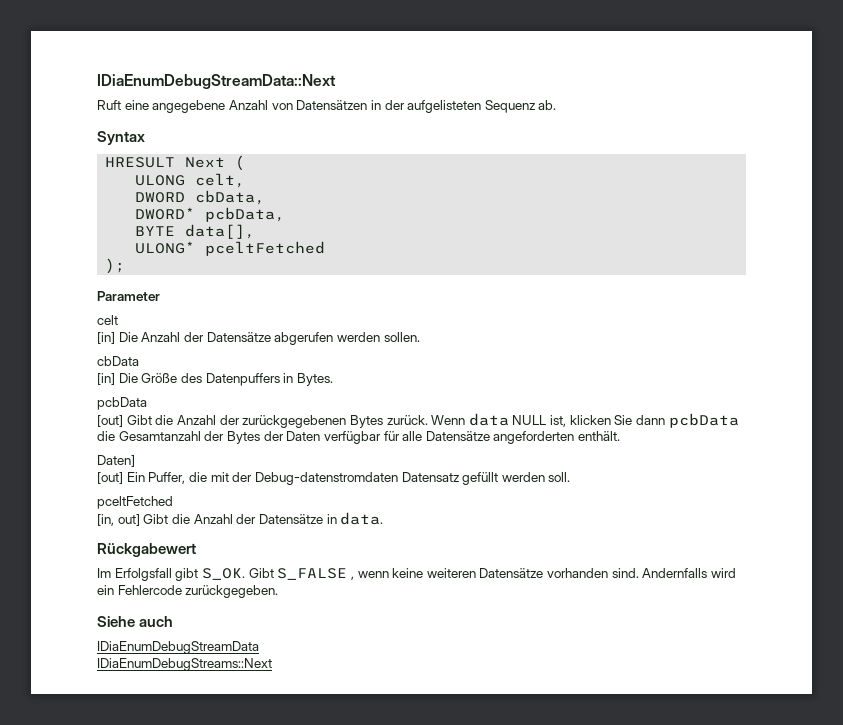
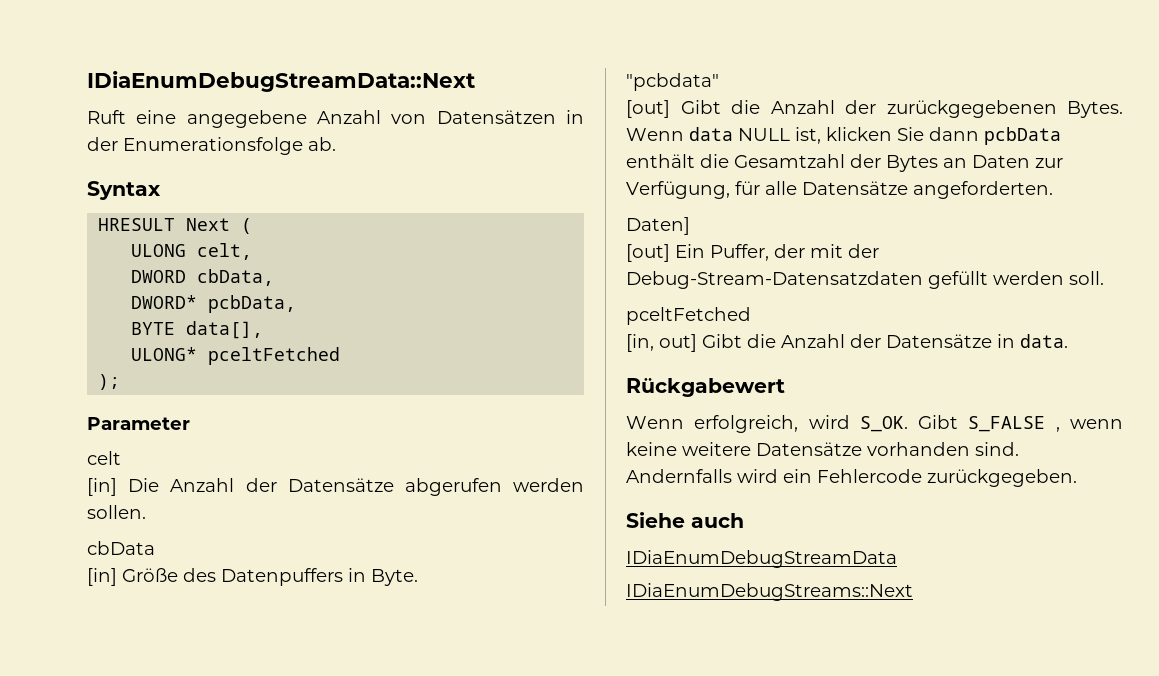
- Ruft eine angegebene Anzahl von Datensätzen in der aufgelisteten Sequenz ab.
+ Ruft eine angegebene Anzahl von Datensätzen in der Enumerationsfolge ab.
- [in] Die Größe des Datenpuffers in Bytes.
- pcbData
+ [in] Größe des Datenpuffers in Byte.
+ "pcbdata"
- [out] Gibt die Anzahl der zurückgegebenen Bytes zurück.
+ [out] Gibt die Anzahl der zurückgegebenen Bytes.
- Wenn data NULL ist, klicken Sie dann pcbData die Gesamtanzahl der Bytes der Daten verfügbar für alle Datensätze angeforderten enthält.
+ Wenn data NULL ist, klicken Sie dann pcbData enthält die Gesamtzahl der Bytes an Daten zur Verfügung, für alle Datensätze angeforderten.
- [out] Ein Puffer, die mit der Debug-datenstromdaten Datensatz gefüllt werden soll.
+ [out] Ein Puffer, der mit der Debug-Stream-Datensatzdaten gefüllt werden soll.
- Im Erfolgsfall gibt S_OK.
+ Wenn erfolgreich, wird S_OK.
- Gibt S_FALSE , wenn keine weiteren Datensätze vorhanden sind.
+ Gibt S_FALSE , wenn keine weitere Datensätze vorhanden sind.

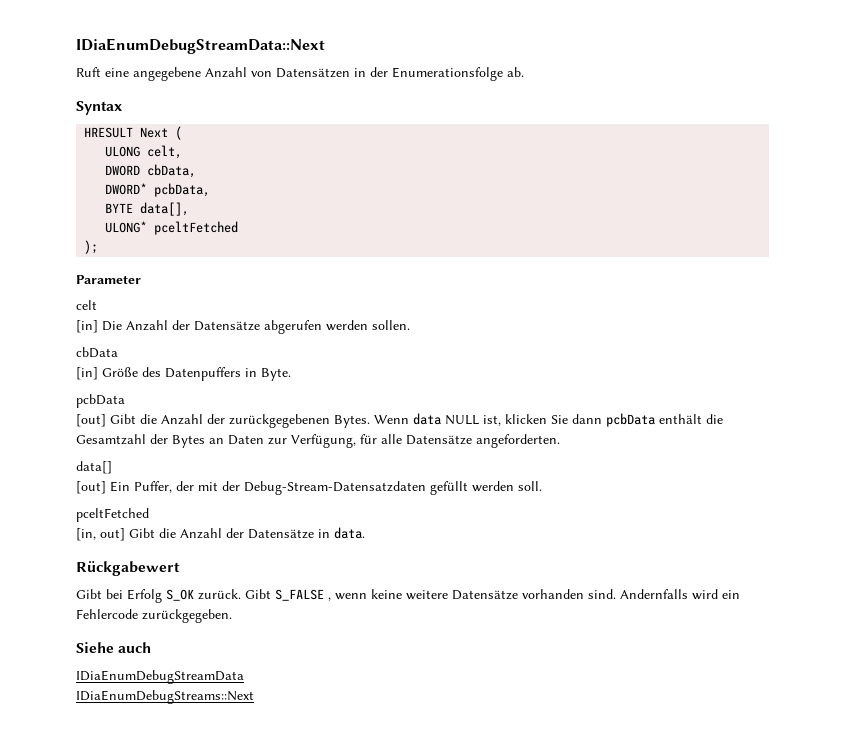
  [in] Größe des Datenpuffers in Byte.
- "pcbdata"
+ pcbData
- Daten]
+ data[]
- Wenn erfolgreich, wird S_OK.
+ Gibt bei Erfolg S_OK zurück.

